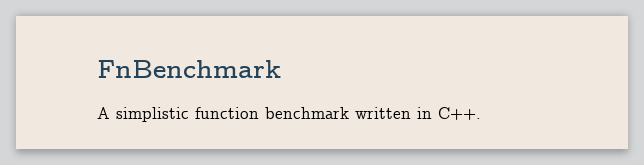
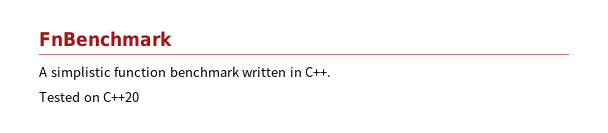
+ Tested on C++20

